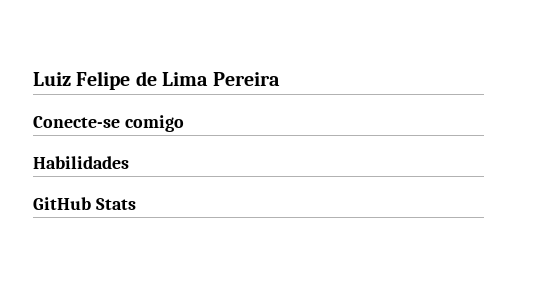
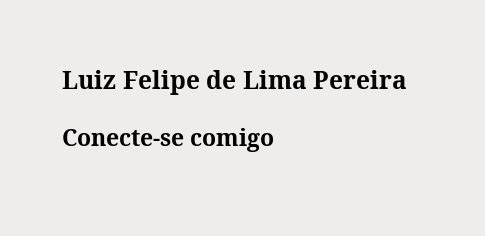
- Habilidades
- GitHub Stats

